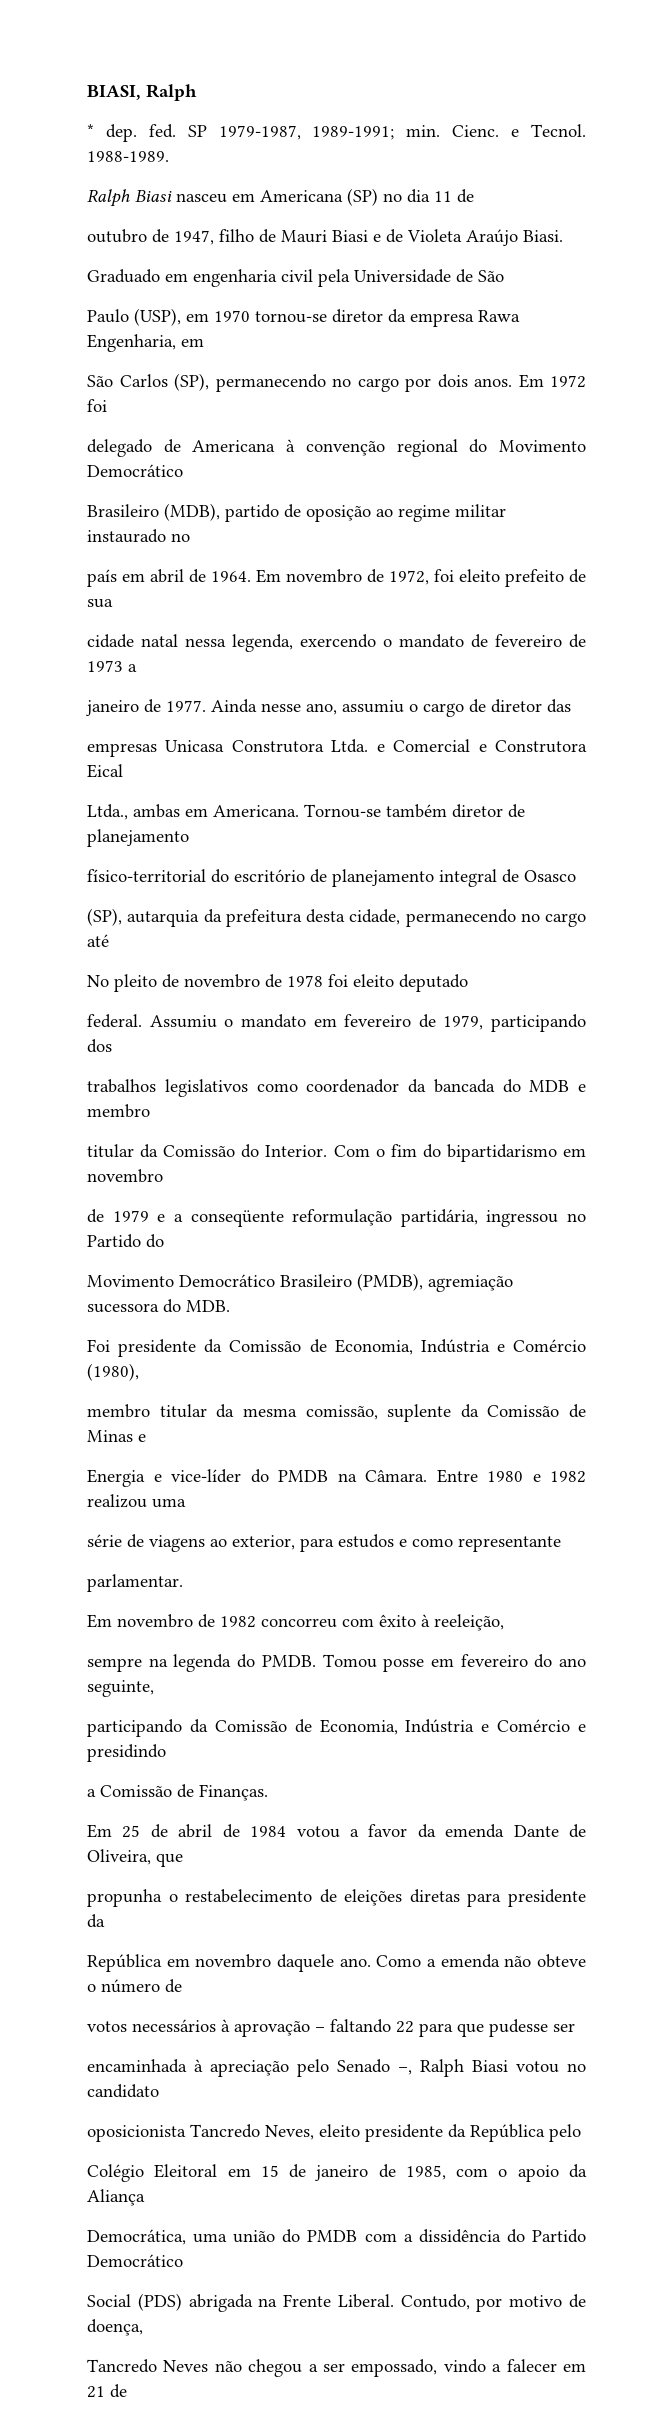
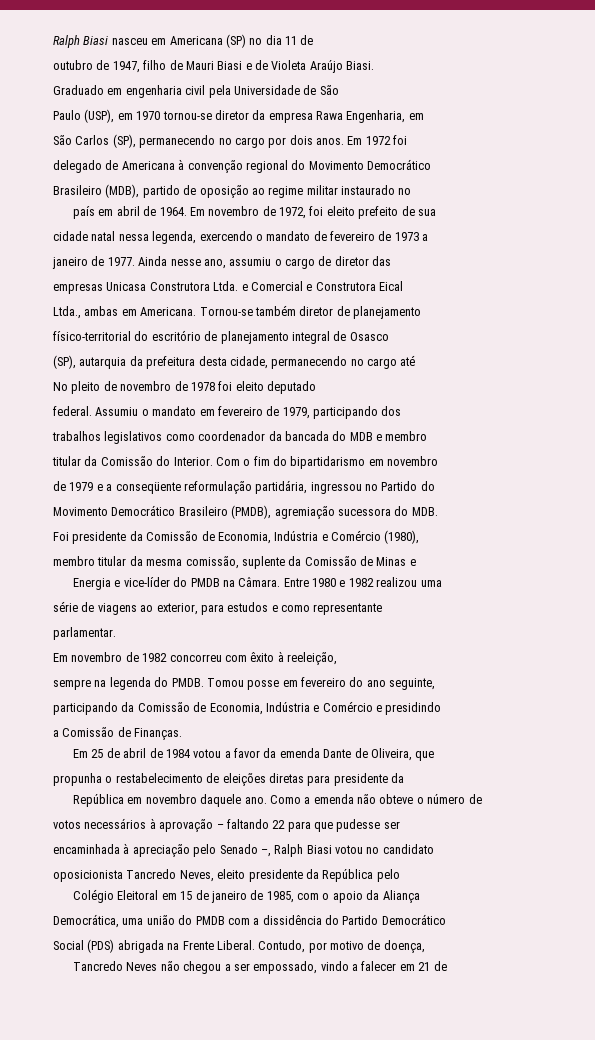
- BIASI, Ralph
- * dep. fed. SP 1979-1987, 1989-1991; min. Cienc. e Tecnol. 1988-1989.

